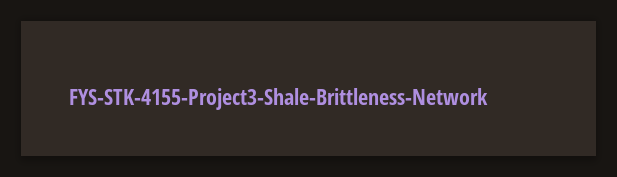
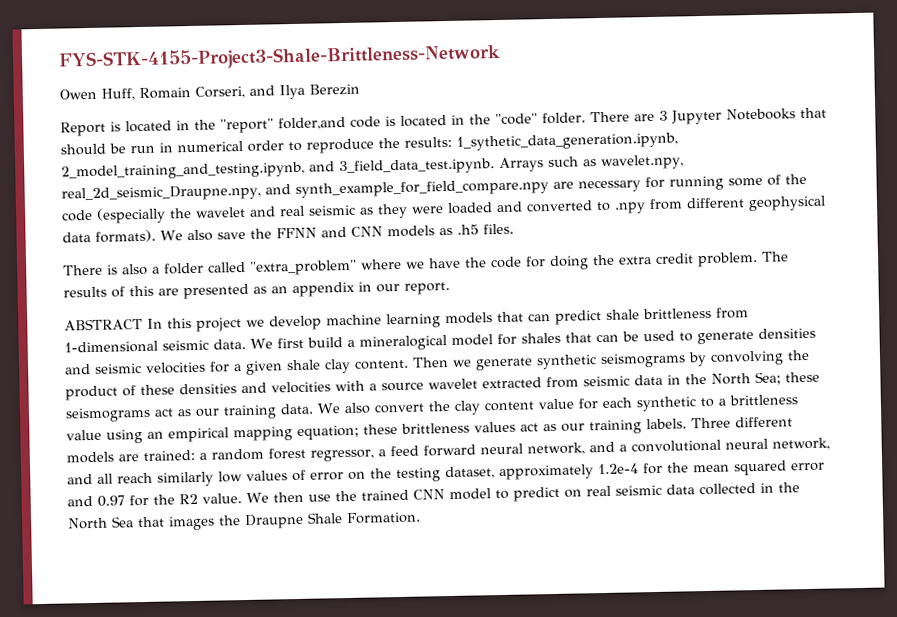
+ Owen Huff, Romain Corseri, and Ilya Berezin
+ Report is located in the "report" folder,and code is located in the "code" folder. There are 3 Jupyter Notebooks that should be run in numerical order to reproduce the results: 1_sythetic_data_generation.ipynb, 2_model_training_and_testing.ipynb, and 3_field_data_test.ipynb. Arrays such as wavelet.npy, real_2d_seismic_Draupne.npy, and synth_example_for_field_compare.npy are necessary for running some of the code (especially the wavelet and real seismic as they were loaded and converted to .npy from different geophysical data formats). We also save the FFNN and CNN models as .h5 files.
+ There is also a folder called "extra_problem" where we have the code for doing the extra credit problem. The results of this are presented as an appendix in our report.
+ ABSTRACT In this project we develop machine learning models that can predict shale brittleness from 1-dimensional seismic data. We first build a mineralogical model for shales that can be used to generate densities and seismic velocities for a given shale clay content. Then we generate synthetic seismograms by convolving the product of these densities and velocities with a source wavelet extracted from seismic data in the North Sea; these seismograms act as our training data. We also convert the clay content value for each synthetic to a brittleness value using an empirical mapping equation; these brittleness values act as our training labels. Three different models are trained: a random forest regressor, a feed forward neural network, and a convolutional neural network, and all reach similarly low values of error on the testing dataset, approximately 1.2e-4 for the mean squared error and 0.97 for the R2 value. We then use the trained CNN model to predict on real seismic data collected in the North Sea that images the Draupne Shale Formation.

